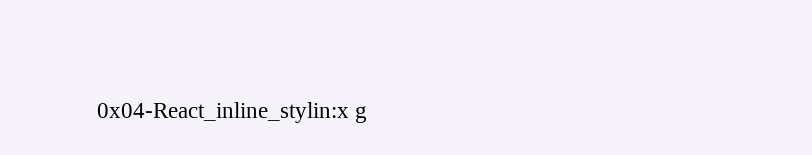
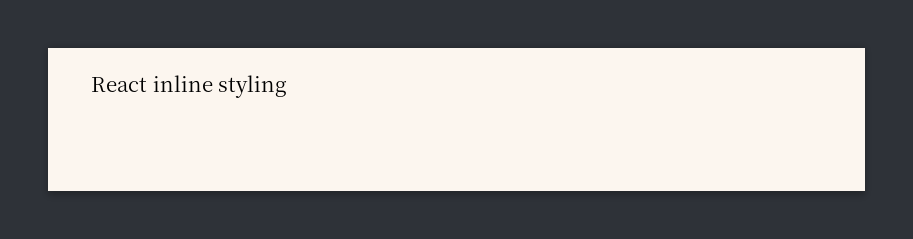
- 0x04-React_inline_stylin:x g
+ React inline styling

